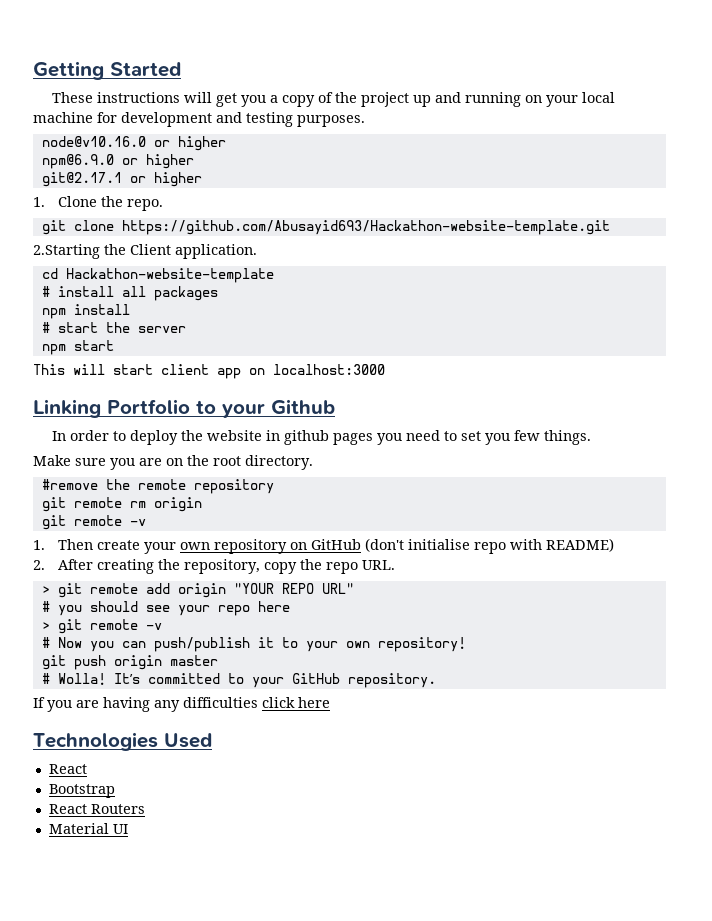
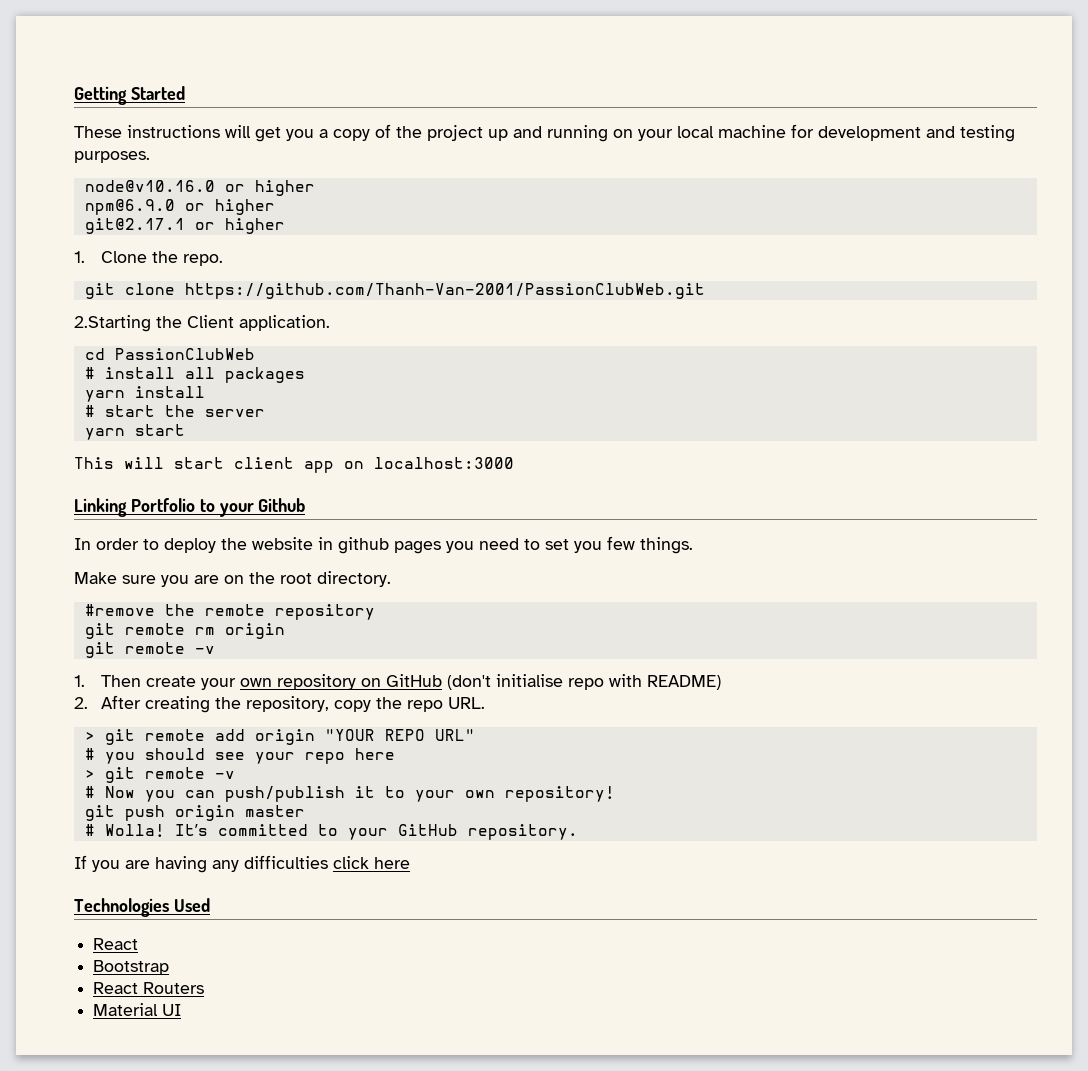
- git clone https://github.com/Abusayid693/Hackathon-website-template.git
+ git clone https://github.com/Thanh-Van-2001/PassionClubWeb.git
- cd Hackathon-website-template
+ cd PassionClubWeb
- npm install
+ yarn install
- npm start
+ yarn start

